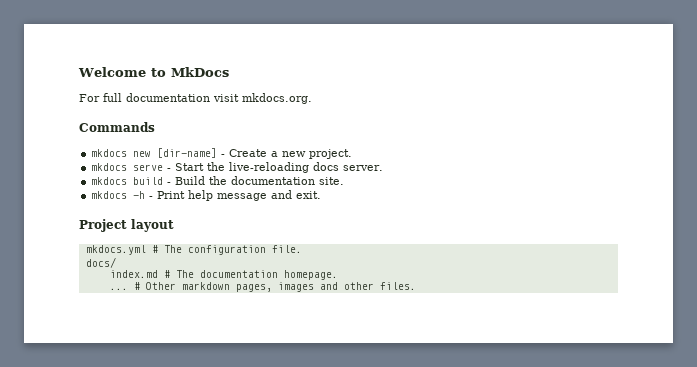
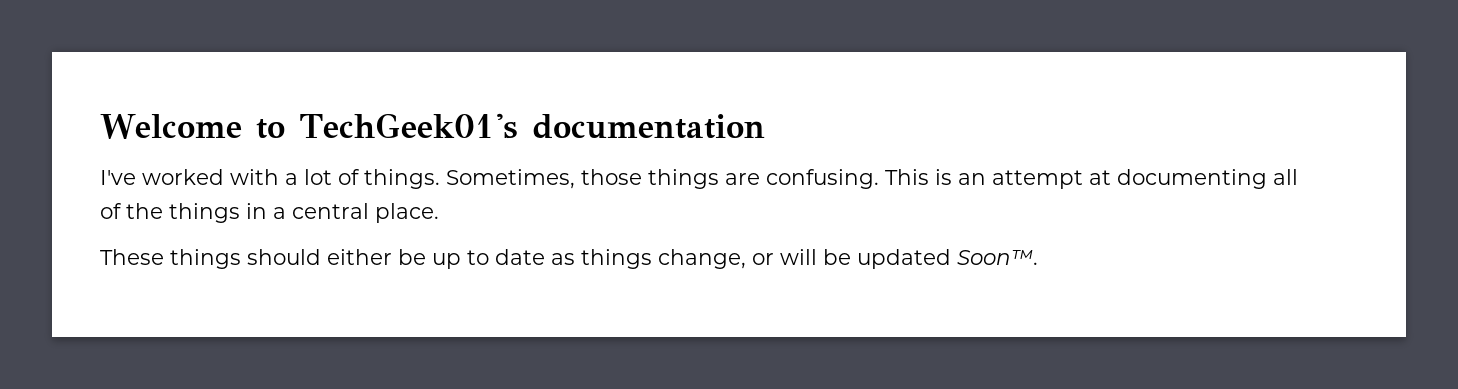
- Welcome to MkDocs
- For full documentation visit mkdocs.org.
- Commands
- mkdocs new [dir-name] - Create a new project.
- mkdocs serve - Start the live-reloading docs server.
- mkdocs build - Build the documentation site.
- mkdocs -h - Print help message and exit.
- Project layout
- mkdocs.yml # The configuration file.
- docs/
- index.md # The documentation homepage.
- ... # Other markdown pages, images and other files.
+ Welcome to TechGeek01's documentation
+ I've worked with a lot of things. Sometimes, those things are confusing. This is an attempt at documenting all of the things in a central place.
+ These things should either be up to date as things change, or will be updated Soon™.

